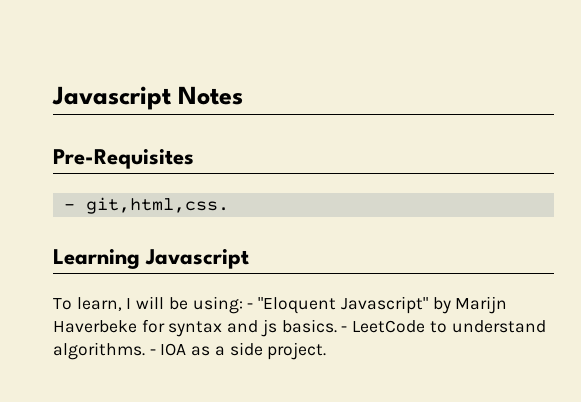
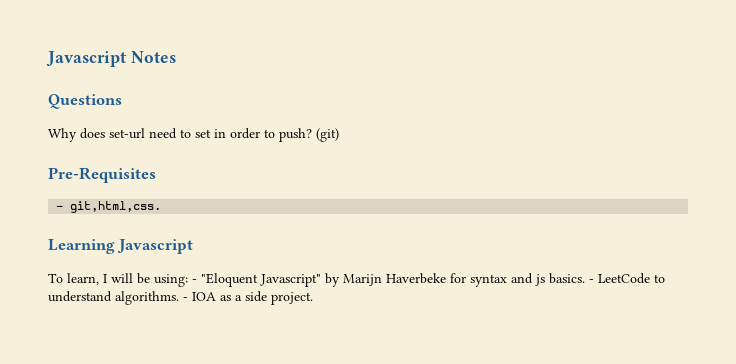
+ Questions
+ Why does set-url need to set in order to push? (git)

